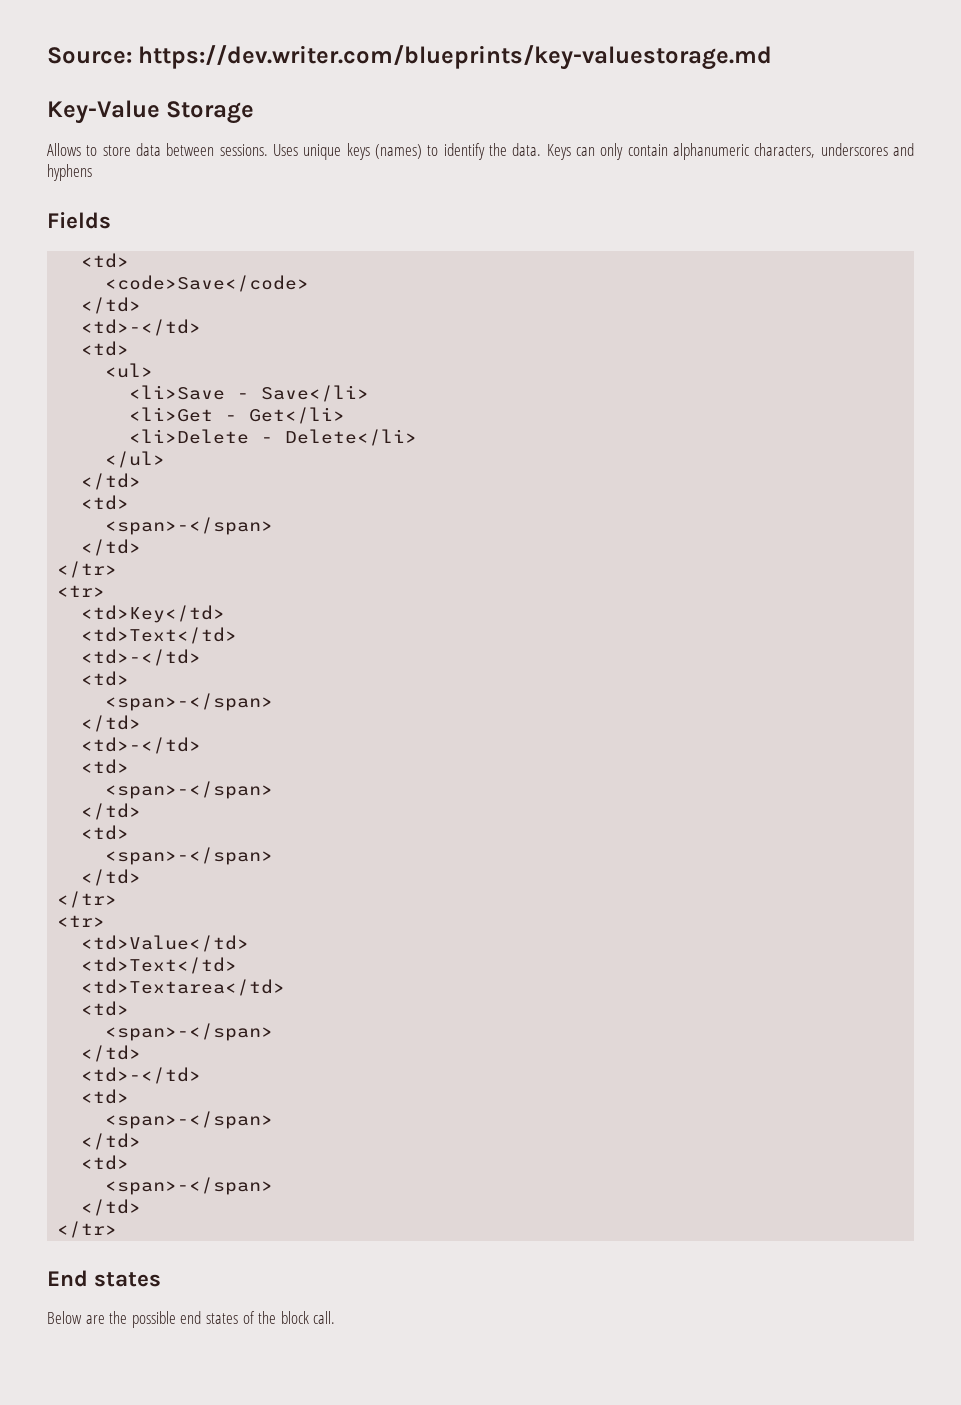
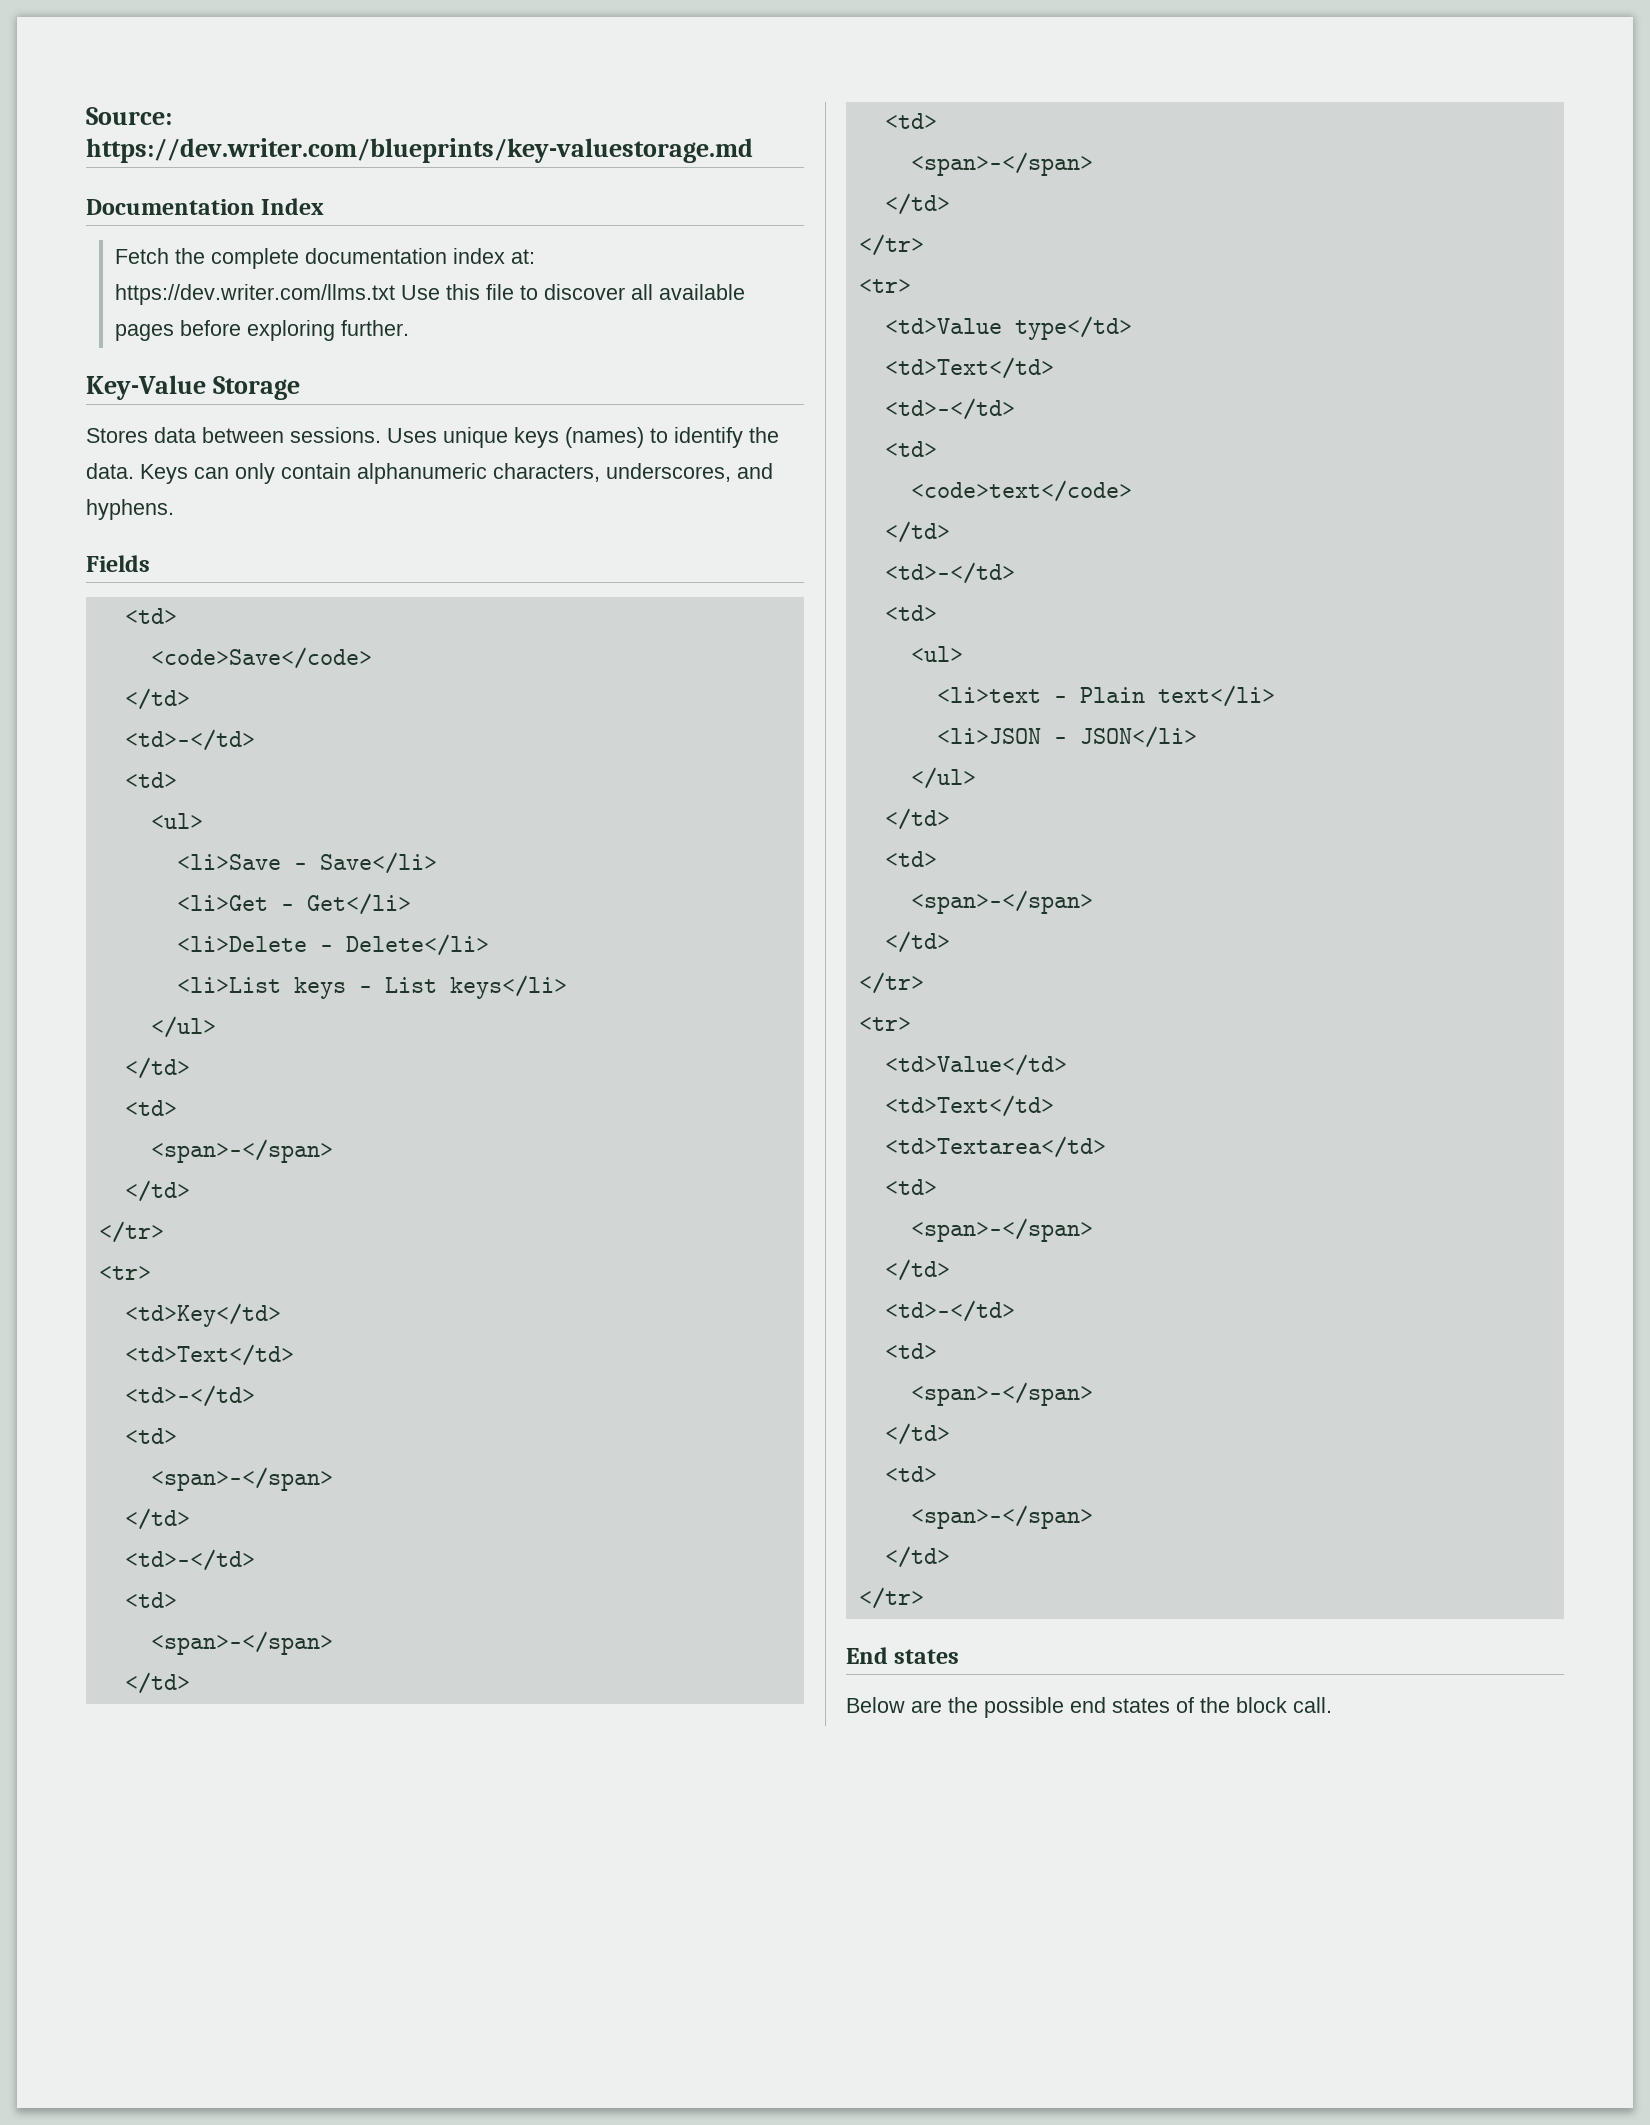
+ Documentation Index
+ Fetch the complete documentation index at: https://dev.writer.com/llms.txt Use this file to discover all available pages before exploring further.
- Allows to store data between sessions.
+ Stores data between sessions.
- Keys can only contain alphanumeric characters, underscores and hyphens
+ Keys can only contain alphanumeric characters, underscores, and hyphens.
+ <li>List keys - List keys</li>
+ <td>Value type</td>
+ <td>Text</td>
+ <td>-</td>
+ <td>
+ <code>text</code>
+ </td>
+ <td>-</td>
+ <td>
+ <ul>
+ <li>text - Plain text</li>
+ <li>JSON - JSON</li>
+ </ul>
+ </td>
+ <td>
+ <span>-</span>
+ </td>
+ </tr>
+ <tr>

